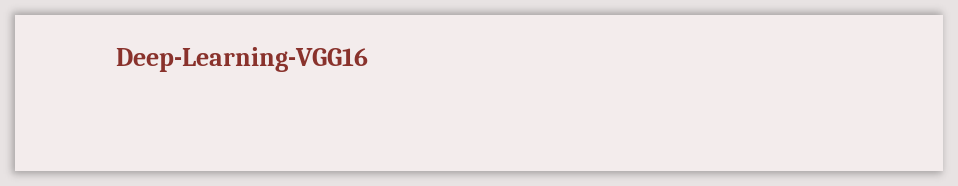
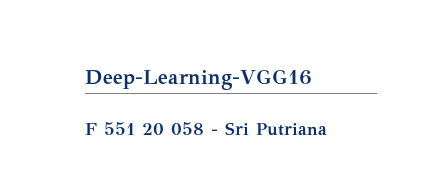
+ F 551 20 058 - Sri Putriana

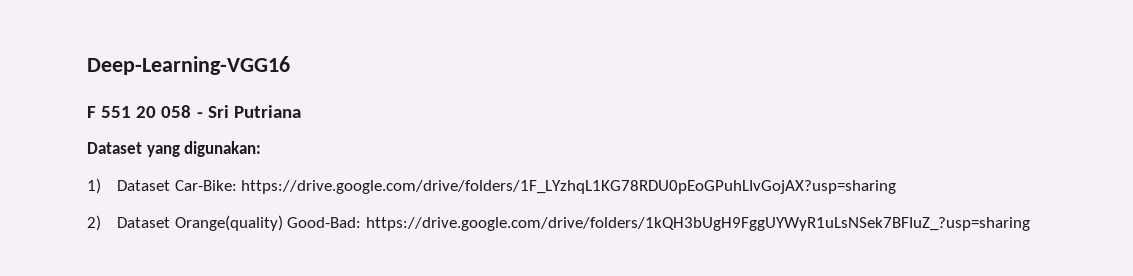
+ Dataset yang digunakan:
+ 1) Dataset Car-Bike: https://drive.google.com/drive/folders/1F_LYzhqL1KG78RDU0pEoGPuhLIvGojAX?usp=sharing
+ 2) Dataset Orange(quality) Good-Bad: https://drive.google.com/drive/folders/1kQH3bUgH9FggUYWyR1uLsNSek7BFIuZ_?usp=sharing

